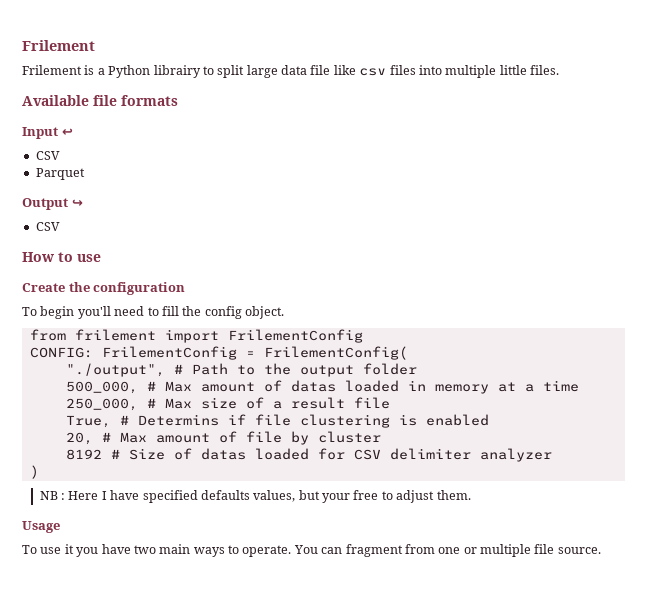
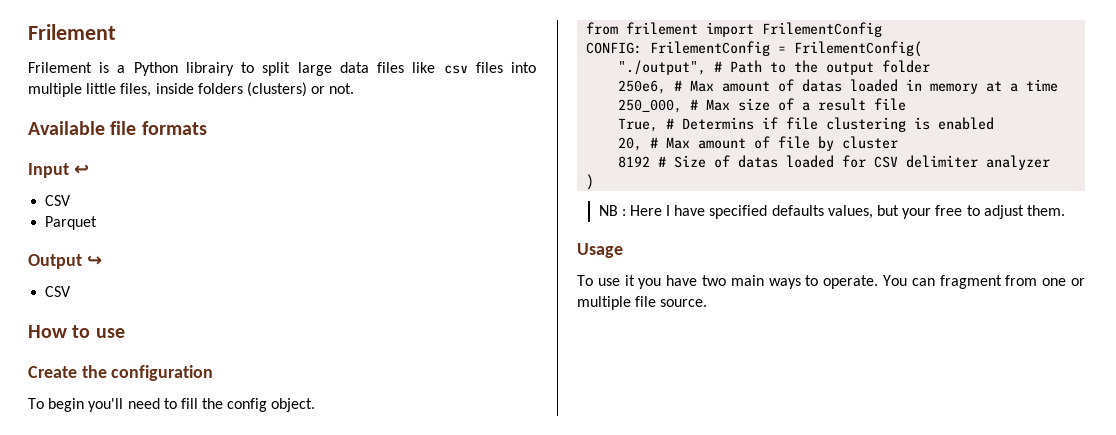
- Frilement is a Python librairy to split large data file like csv files into multiple little files.
+ Frilement is a Python librairy to split large data files like csv files into multiple little files, inside folders (clusters) or not.
- 500_000, # Max amount of datas loaded in memory at a time
+ 250e6, # Max amount of datas loaded in memory at a time

